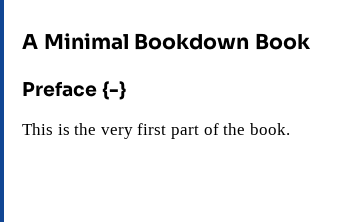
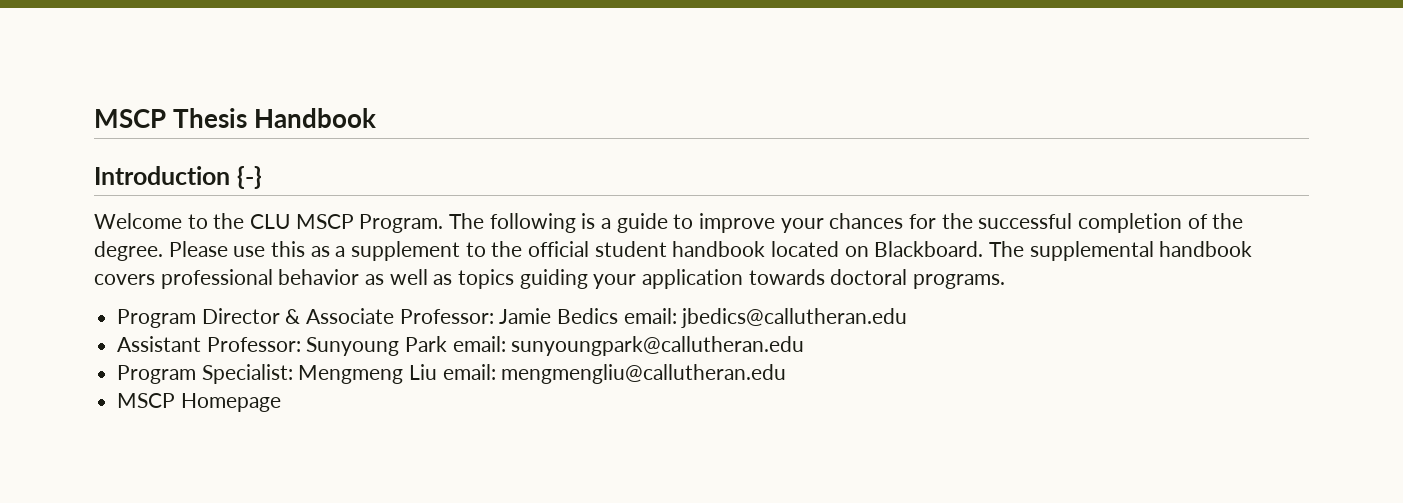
- A Minimal Bookdown Book
- Preface {-}
- This is the very first part of the book.
+ MSCP Thesis Handbook
+ Introduction {-}
+ Welcome to the CLU MSCP Program. The following is a guide to improve your chances for the successful completion of the degree. Please use this as a supplement to the official student handbook located on Blackboard. The supplemental handbook covers professional behavior as well as topics guiding your application towards doctoral programs.
+ Program Director & Associate Professor: Jamie Bedics email: jbedics@callutheran.edu
+ Assistant Professor: Sunyoung Park email: sunyoungpark@callutheran.edu
+ Program Specialist: Mengmeng Liu email: mengmengliu@callutheran.edu
+ MSCP Homepage

